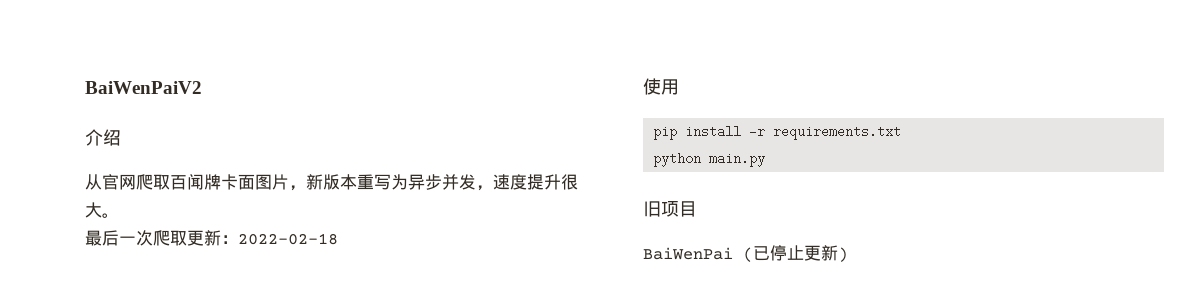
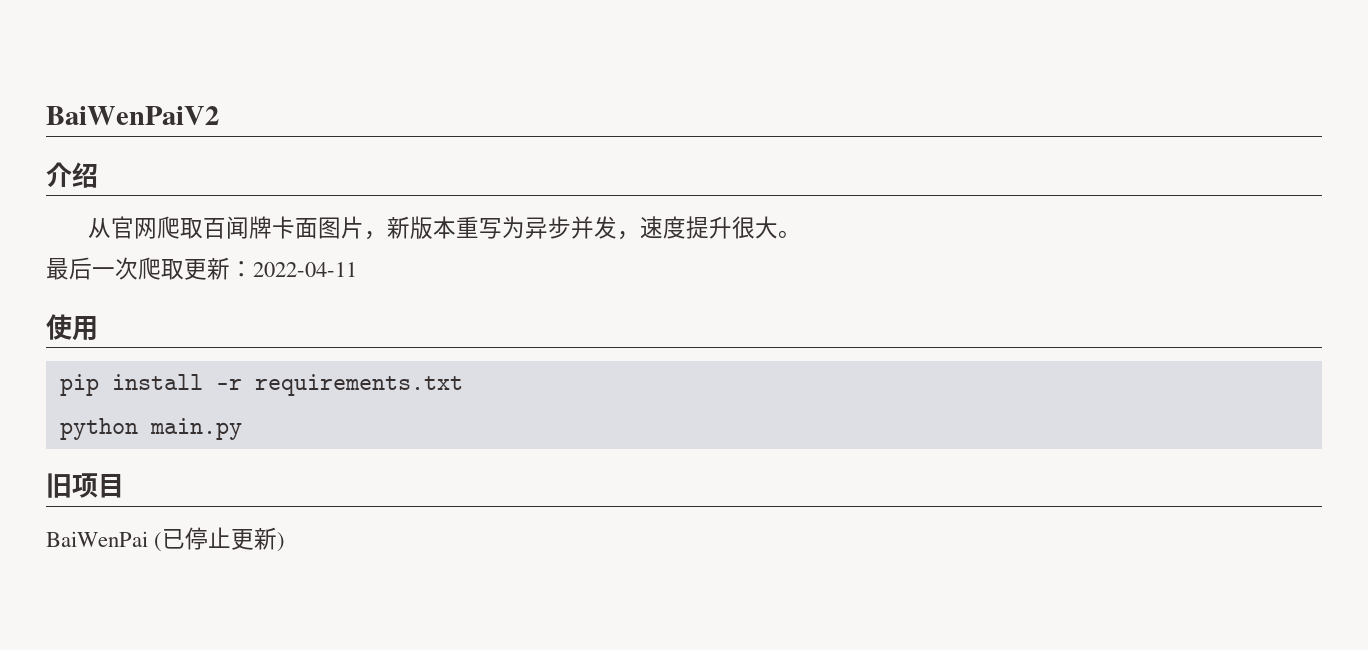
- 最后一次爬取更新：2022-02-18
+ 最后一次爬取更新：2022-04-11

